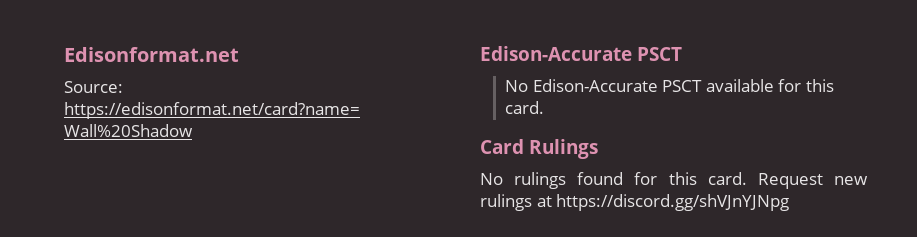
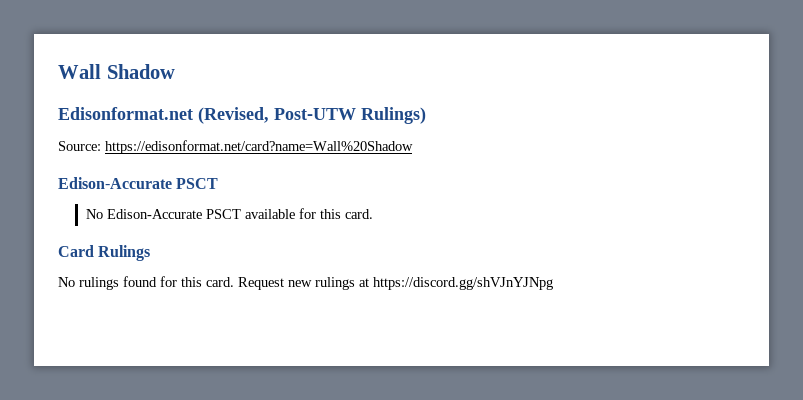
+ Wall Shadow
- Edisonformat.net
+ Edisonformat.net (Revised, Post-UTW Rulings)

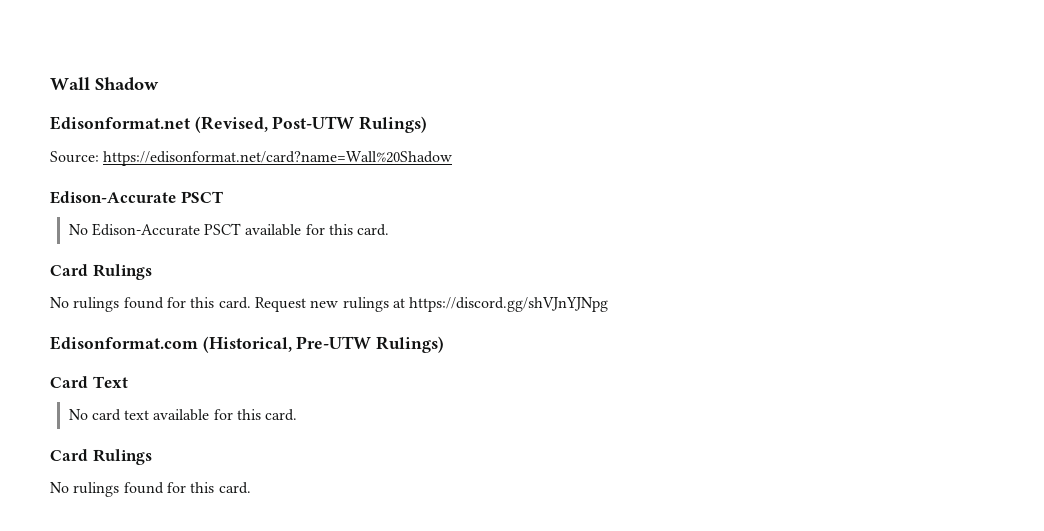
+ Edisonformat.com (Historical, Pre-UTW Rulings)
+ Card Text
+ No card text available for this card.
+ Card Rulings
+ No rulings found for this card.

